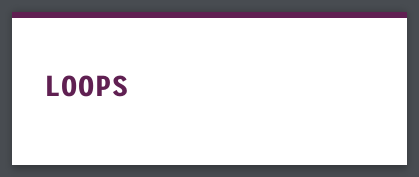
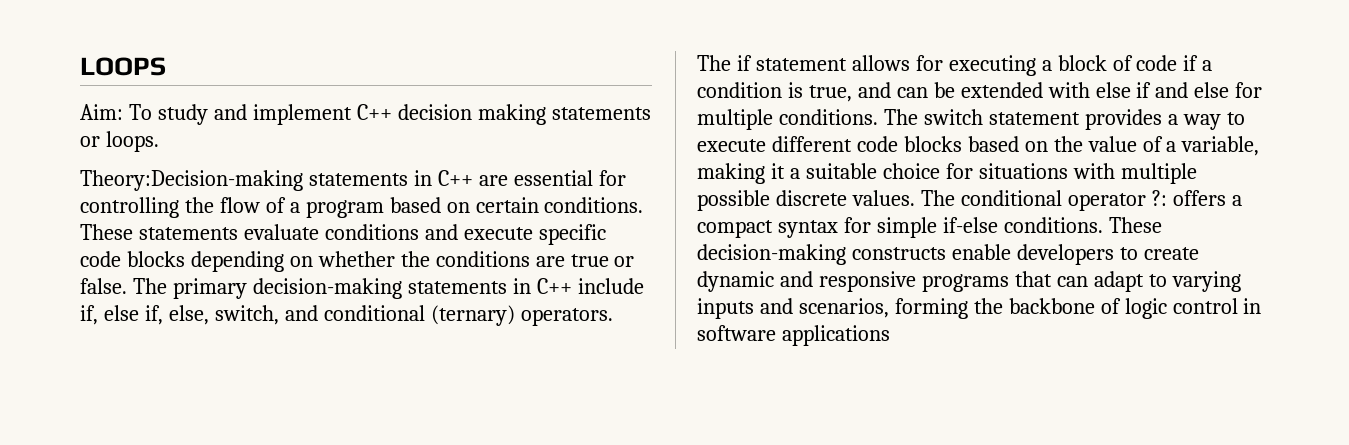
+ Aim: To study and implement C++ decision making statements or loops.
+ Theory:Decision-making statements in C++ are essential for controlling the flow of a program based on certain conditions. These statements evaluate conditions and execute specific code blocks depending on whether the conditions are true or false. The primary decision-making statements in C++ include if, else if, else, switch, and conditional (ternary) operators. The if statement allows for executing a block of code if a condition is true, and can be extended with else if and else for multiple conditions. The switch statement provides a way to execute different code blocks based on the value of a variable, making it a suitable choice for situations with multiple possible discrete values. The conditional operator ?: offers a compact syntax for simple if-else conditions. These decision-making constructs enable developers to create dynamic and responsive programs that can adapt to varying inputs and scenarios, forming the backbone of logic control in software applications

